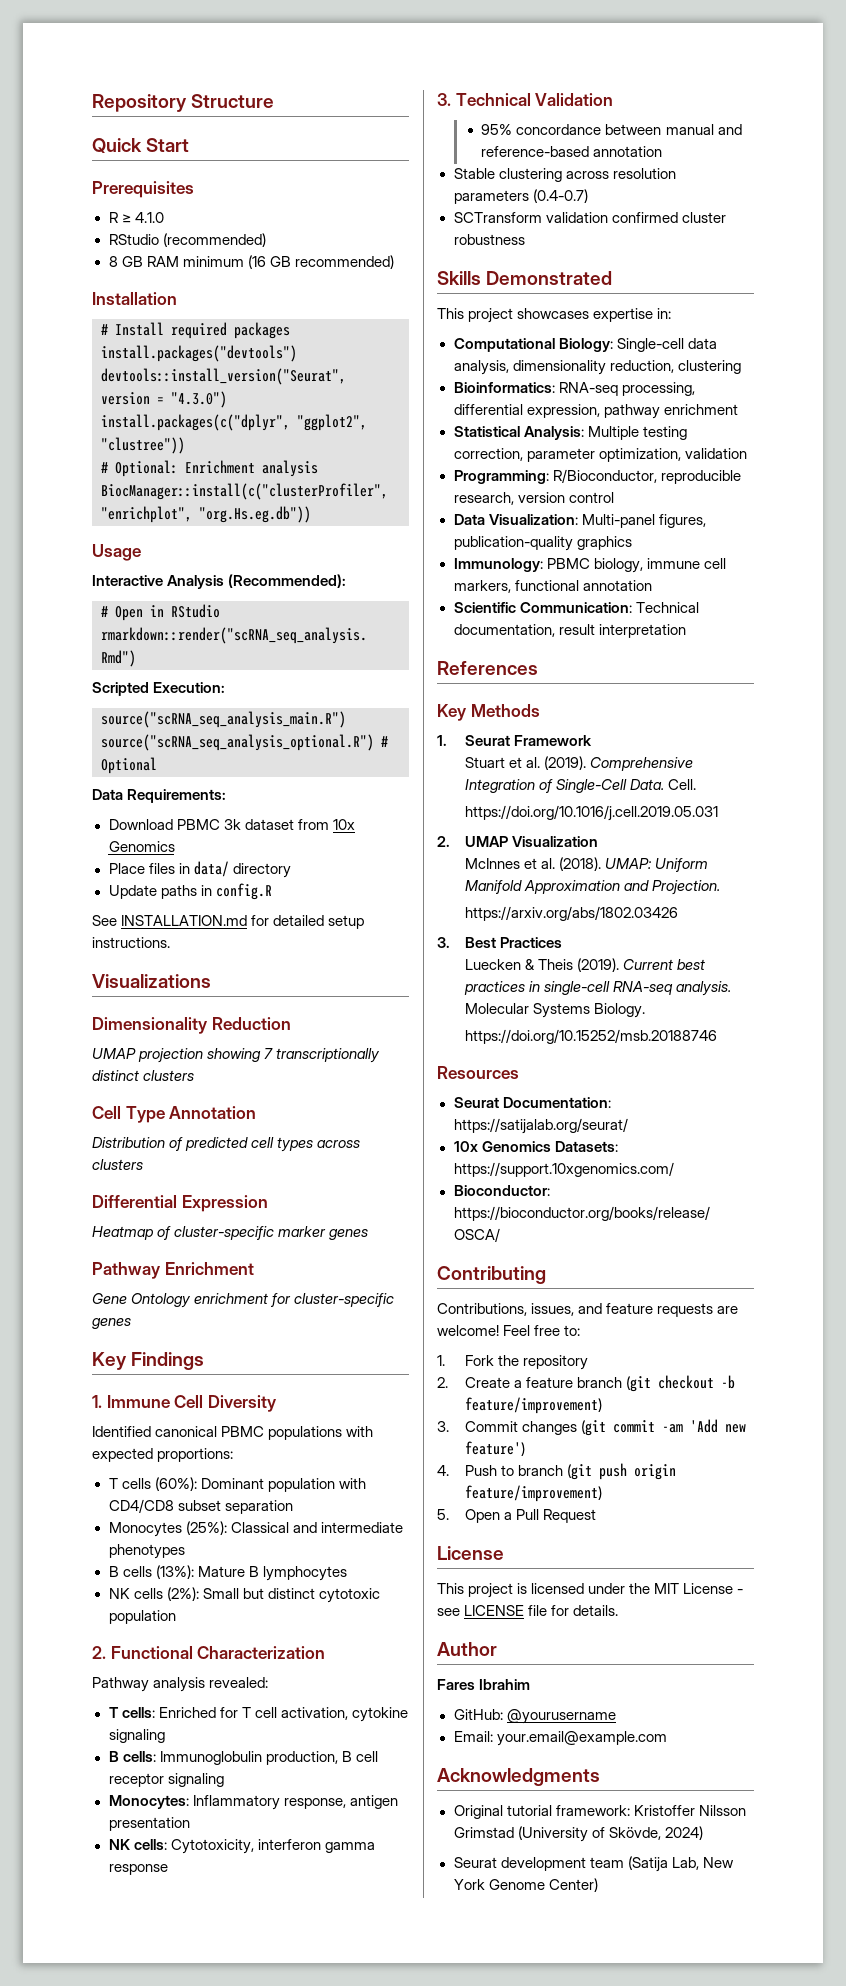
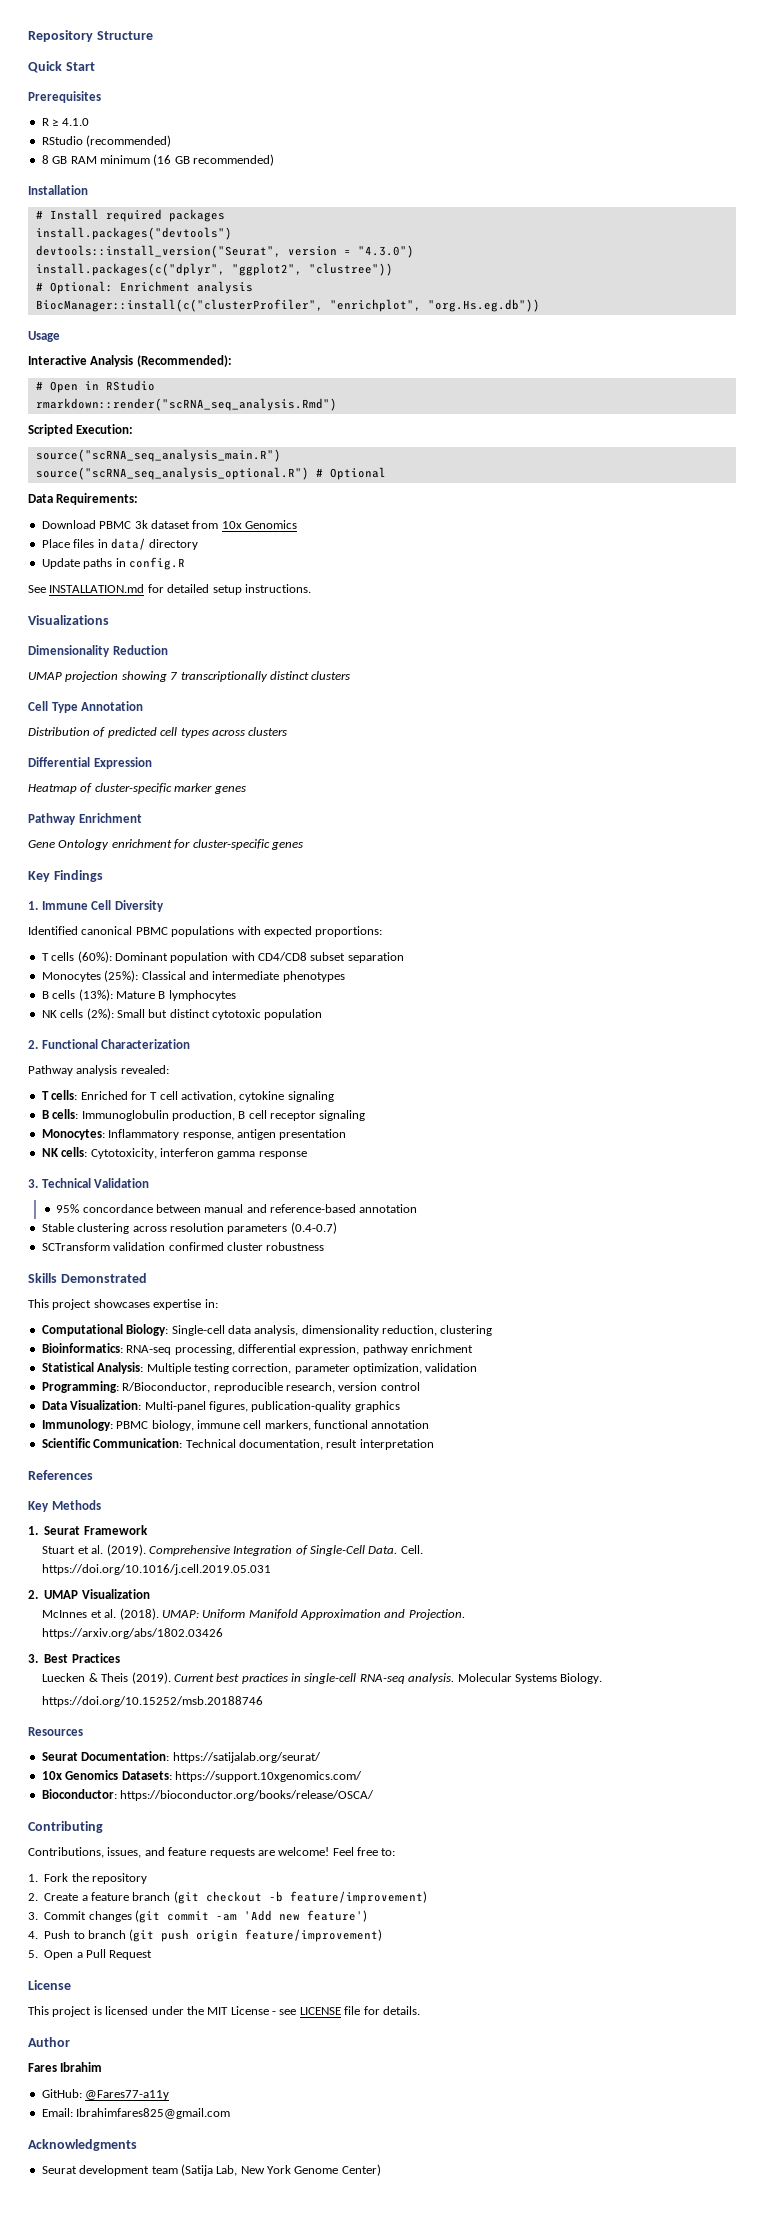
- GitHub: @yourusername
+ GitHub: @Fares77-a11y
- Email: your.email@example.com
+ Email: Ibrahimfares825@gmail.com
- Original tutorial framework: Kristoffer Nilsson Grimstad (University of Skövde, 2024)

